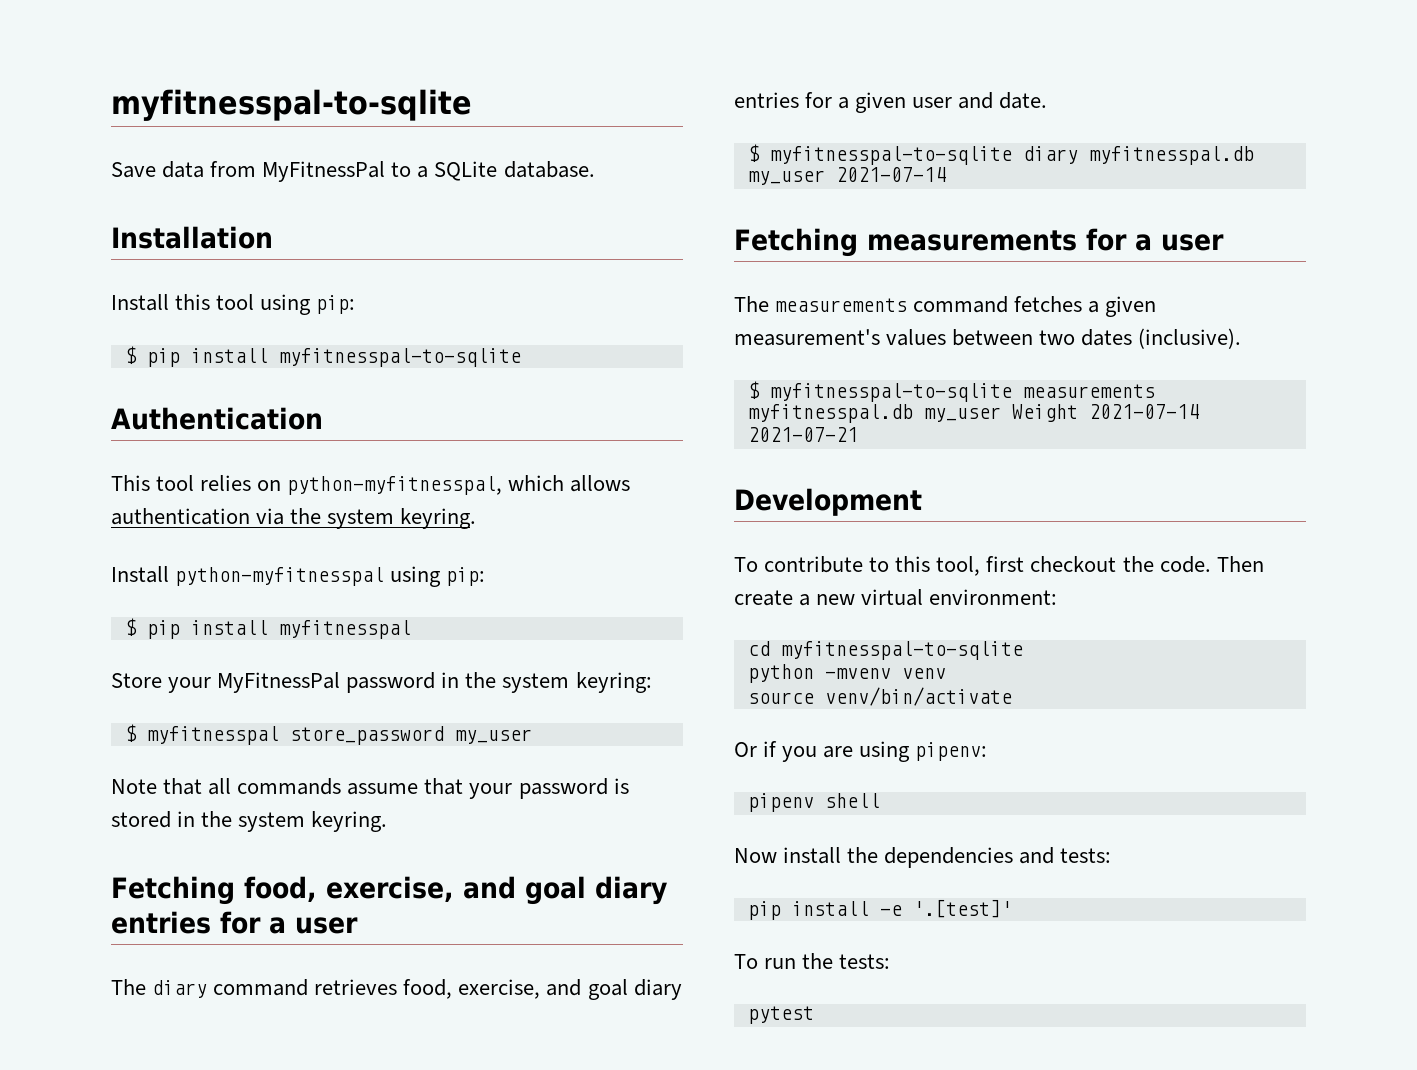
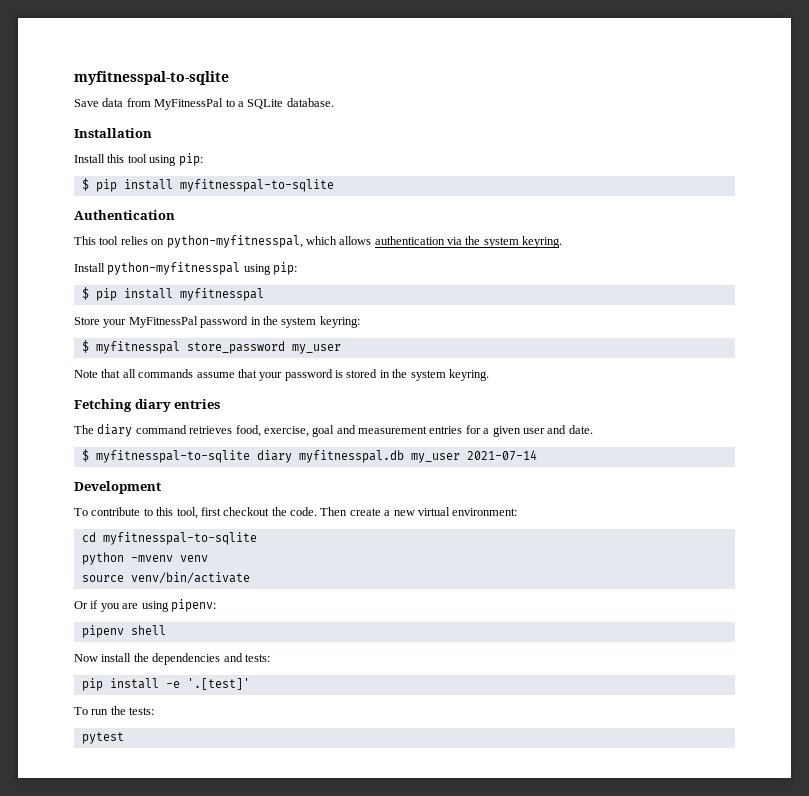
- Fetching food, exercise, and goal diary entries for a user
+ Fetching diary entries
- The diary command retrieves food, exercise, and goal diary entries for a given user and date.
+ The diary command retrieves food, exercise, goal and measurement entries for a given user and date.
- Fetching measurements for a user
- The measurements command fetches a given measurement's values between two dates (inclusive).
- $ myfitnesspal-to-sqlite measurements myfitnesspal.db my_user Weight 2021-07-14 2021-07-21

